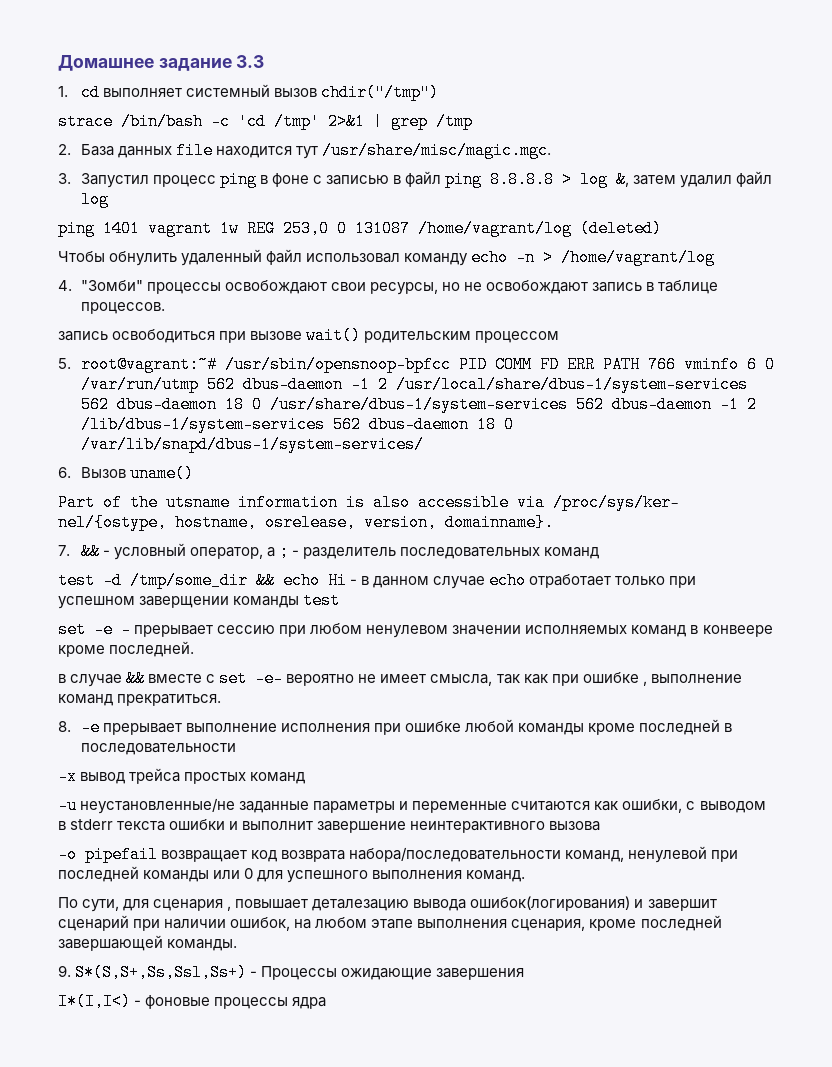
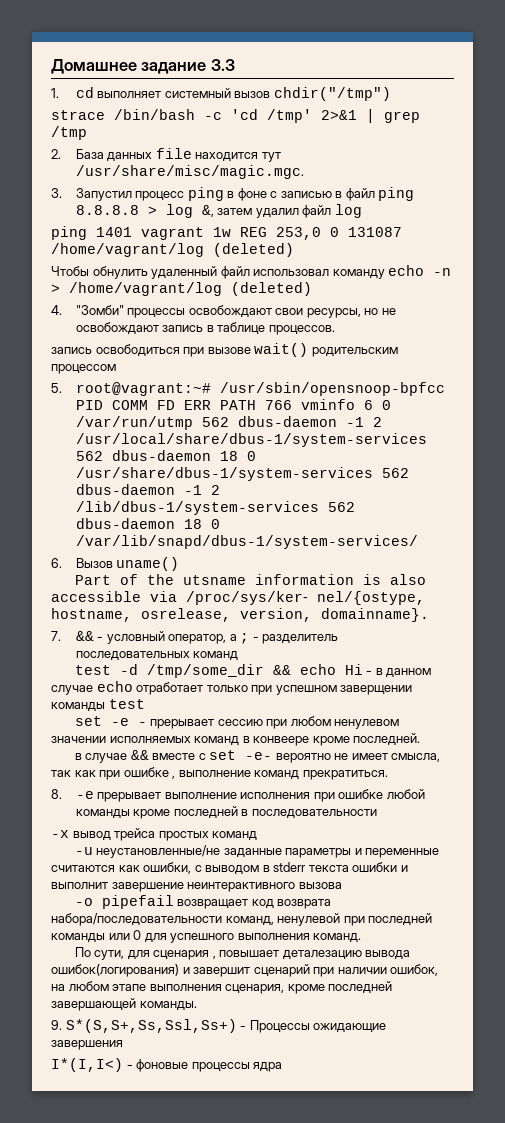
- Чтобы обнулить удаленный файл использовал команду echo -n > /home/vagrant/log
+ Чтобы обнулить удаленный файл использовал команду echo -n > /home/vagrant/log (deleted)

